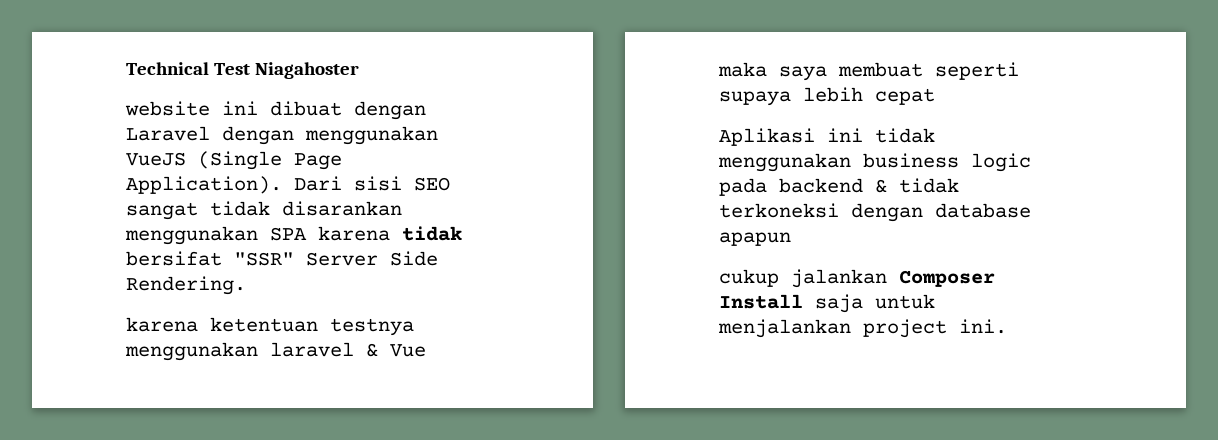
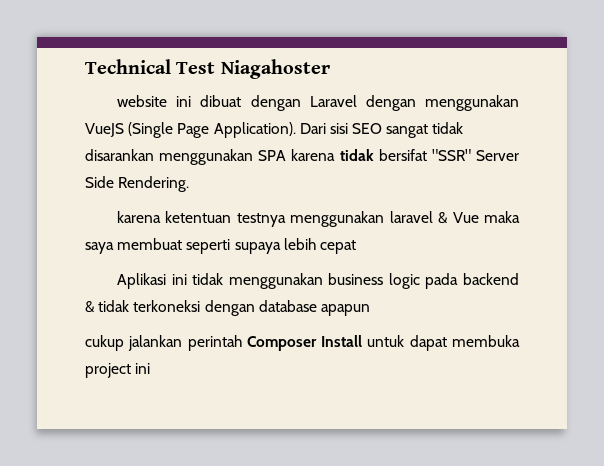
- cukup jalankan Composer Install saja untuk menjalankan project ini.
+ cukup jalankan perintah Composer Install untuk dapat membuka project ini

